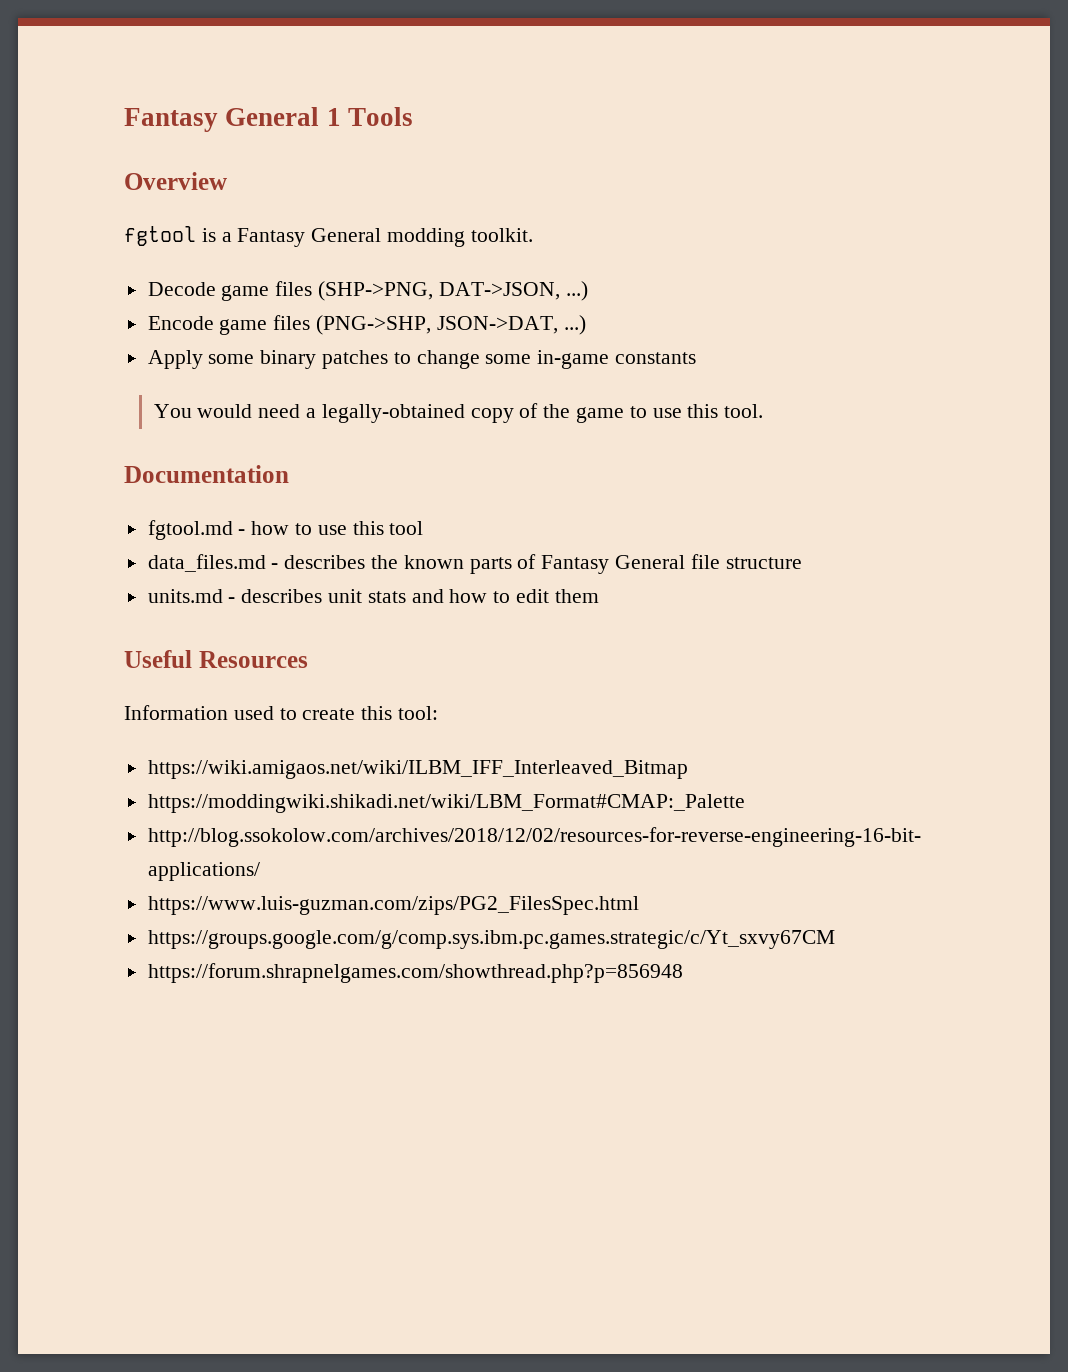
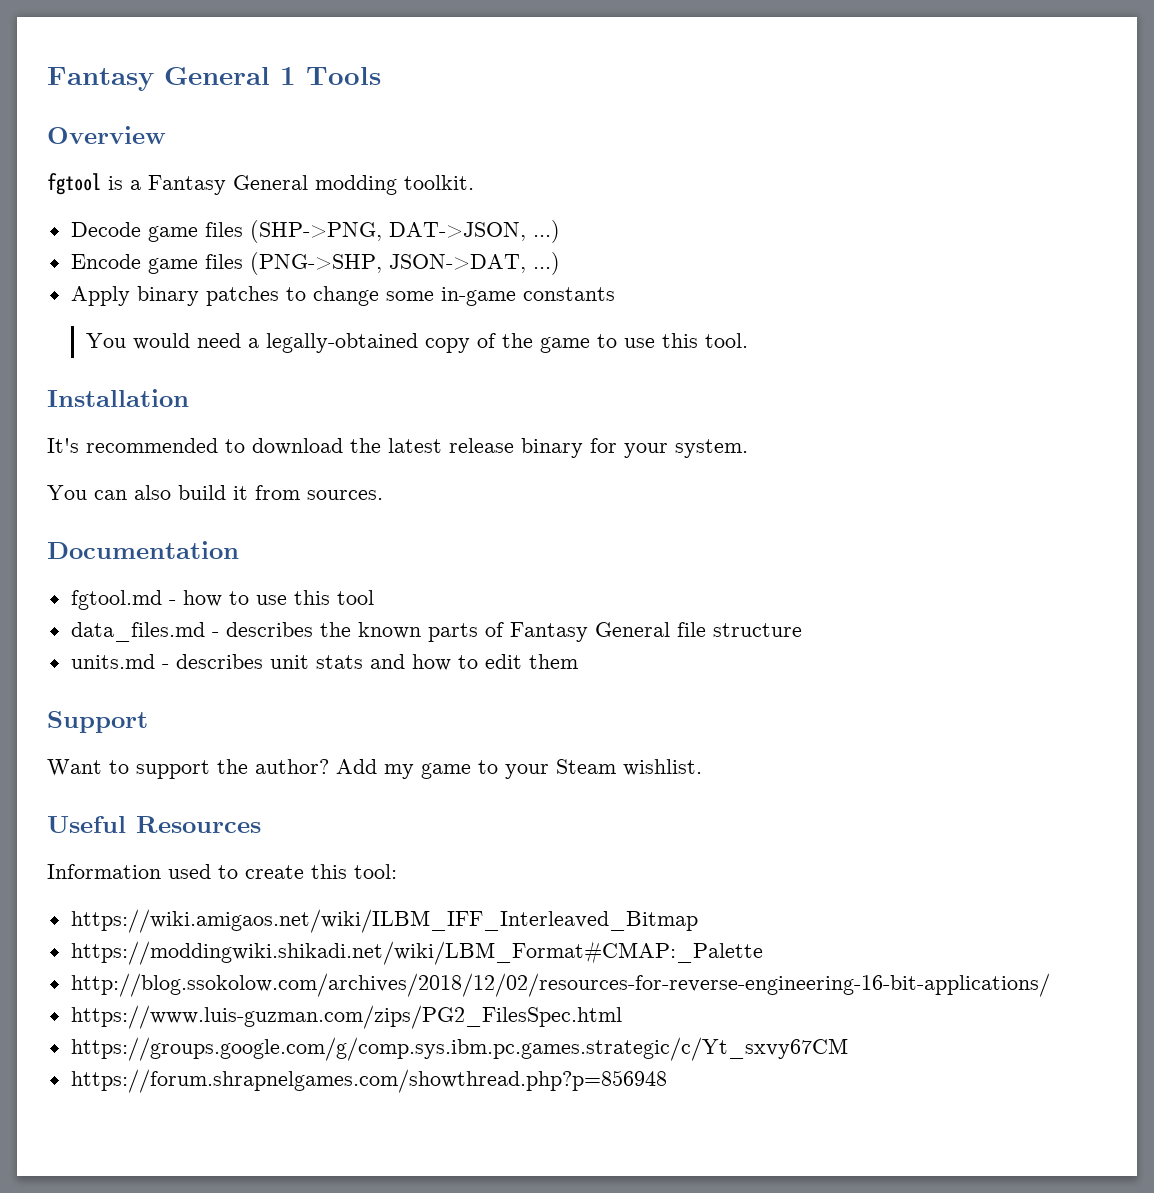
- Apply some binary patches to change some in-game constants
+ Apply binary patches to change some in-game constants
+ Installation
+ It's recommended to download the latest release binary for your system.
+ You can also build it from sources.
+ Support
+ Want to support the author? Add my game to your Steam wishlist.

